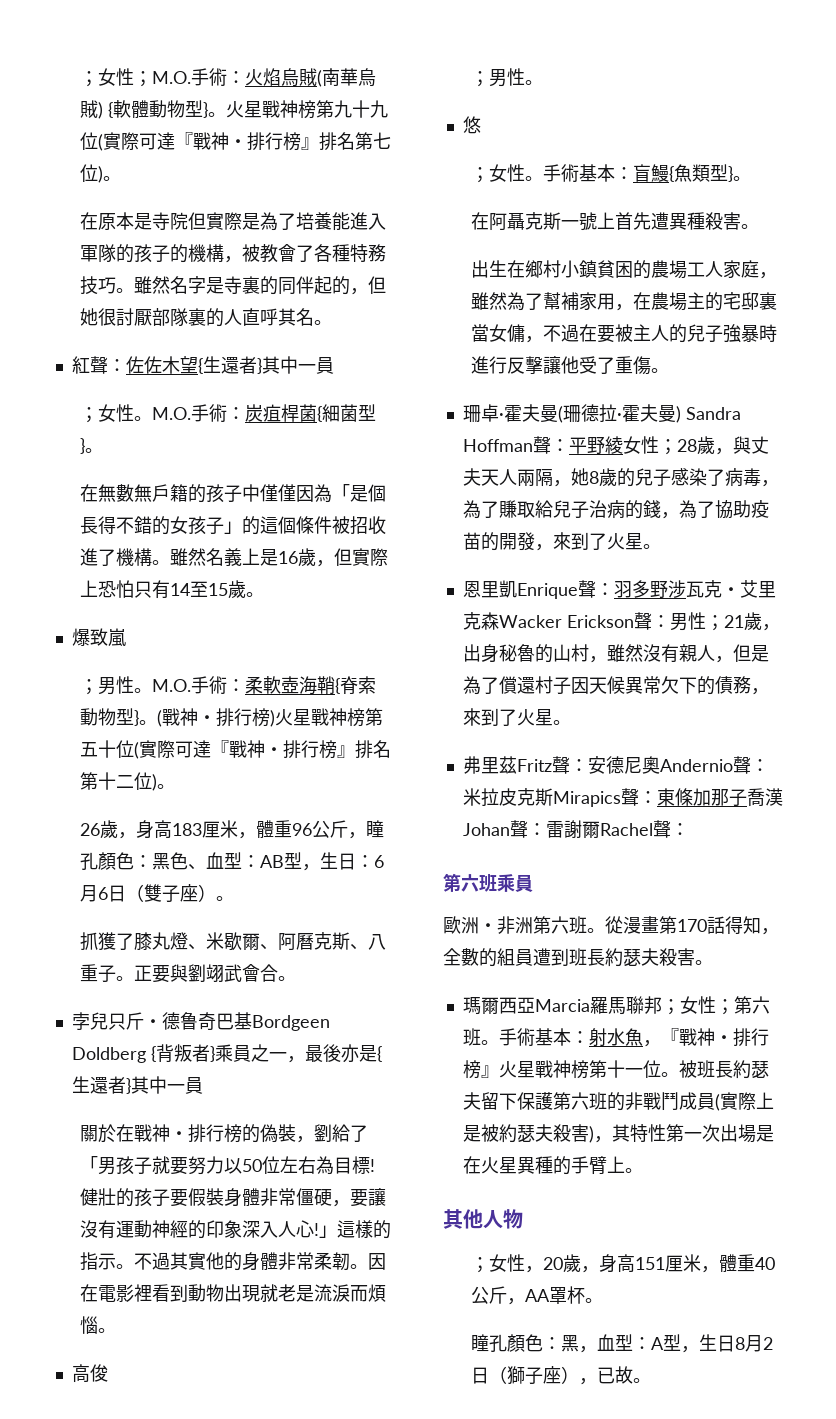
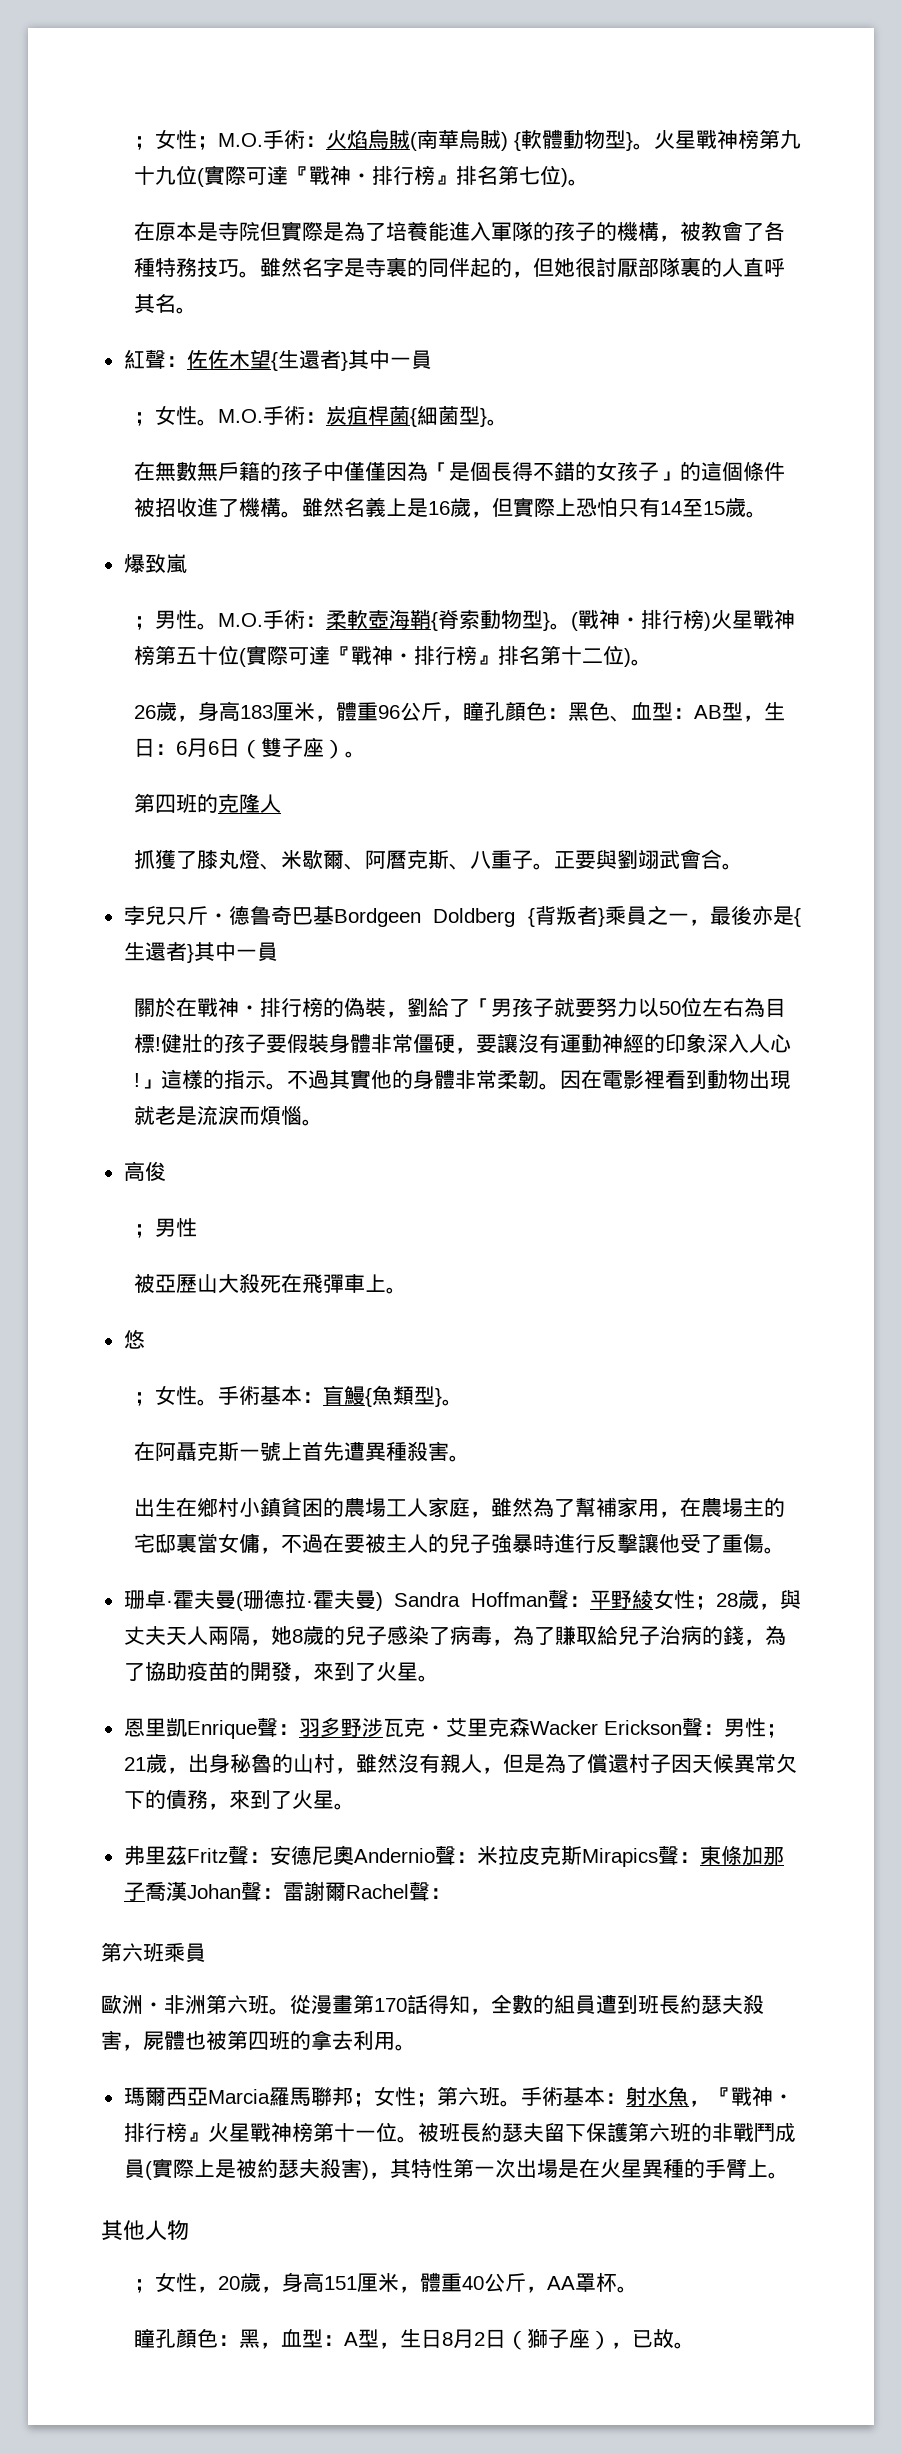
+ 第四班的克隆人
  高俊
- ；男性。
+ ；男性
+ 被亞歷山大殺死在飛彈車上。
- 從漫畫第170話得知，全數的組員遭到班長約瑟夫殺害。
+ 從漫畫第170話得知，全數的組員遭到班長約瑟夫殺害，屍體也被第四班的拿去利用。

